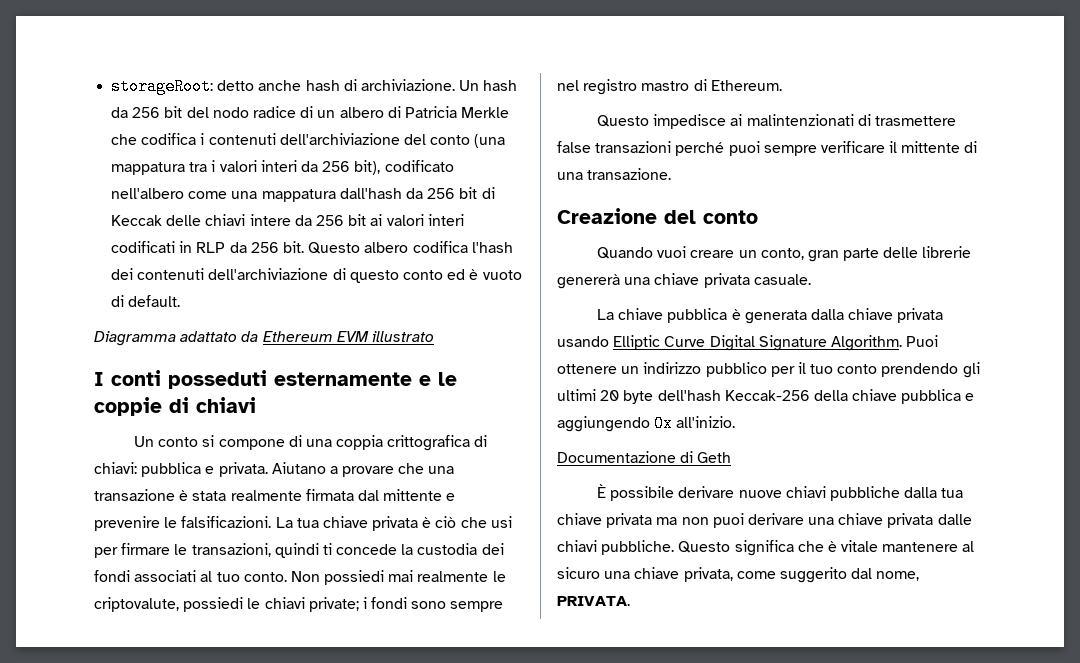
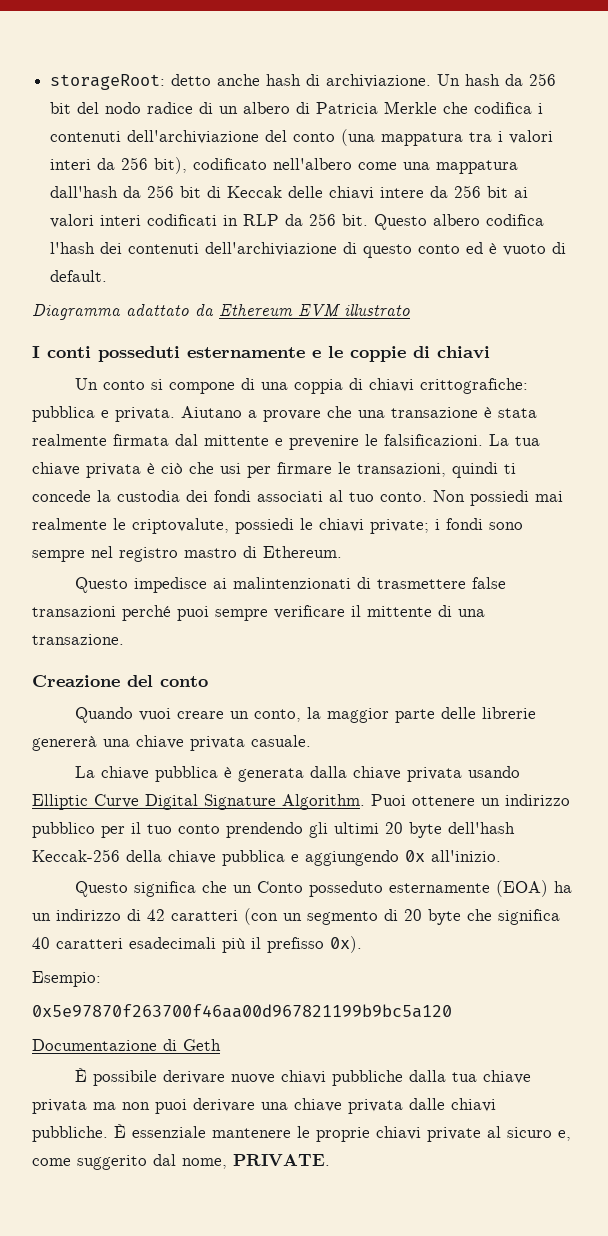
- Un conto si compone di una coppia crittografica di chiavi: pubblica e privata.
+ Un conto si compone di una coppia di chiavi crittografiche: pubblica e privata.
- Quando vuoi creare un conto, gran parte delle librerie genererà una chiave privata casuale.
+ Quando vuoi creare un conto, la maggior parte delle librerie genererà una chiave privata casuale.
+ Questo significa che un Conto posseduto esternamente (EOA) ha un indirizzo di 42 caratteri (con un segmento di 20 byte che significa 40 caratteri esadecimali più il prefisso 0x).
+ Esempio:
+ 0x5e97870f263700f46aa00d967821199b9bc5a120
- Questo significa che è vitale mantenere al sicuro una chiave privata, come suggerito dal nome, PRIVATA.
+ È essenziale mantenere le proprie chiavi private al sicuro e, come suggerito dal nome, PRIVATE.

